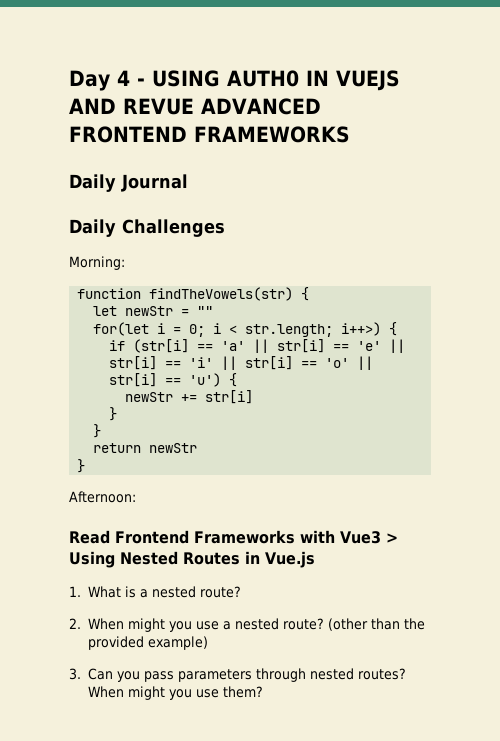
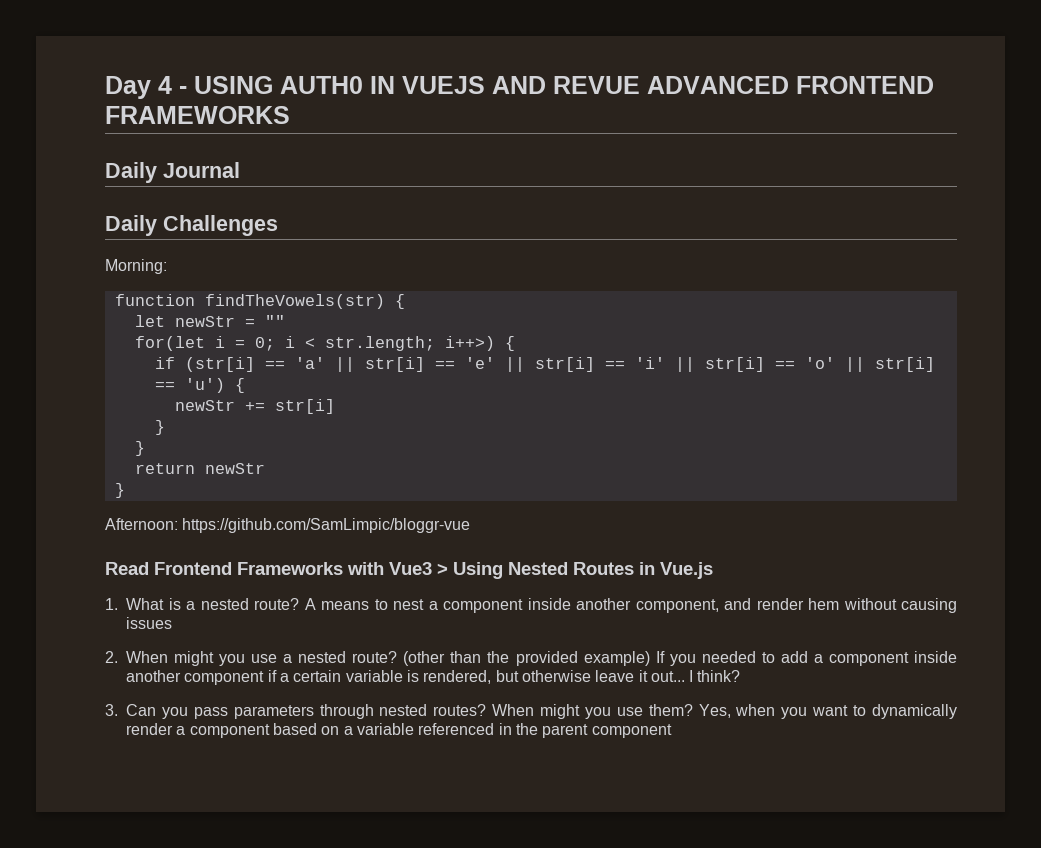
- Afternoon:
+ Afternoon: https://github.com/SamLimpic/bloggr-vue
+ A means to nest a component inside another component, and render hem without causing issues
- (other than the provided example)
+ (other than the provided example) If you needed to add a component inside another component if a certain variable is rendered, but otherwise leave it out... I think?
+ Yes, when you want to dynamically render a component based on a variable referenced in the parent component

